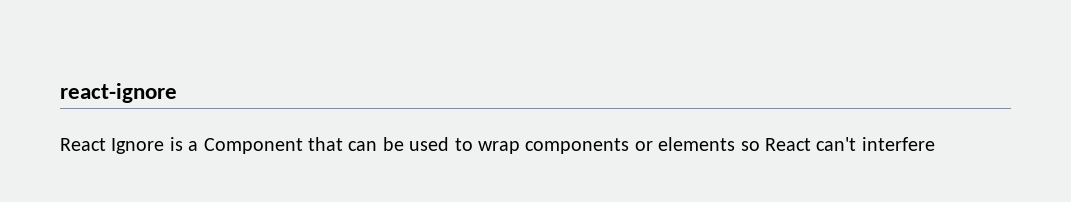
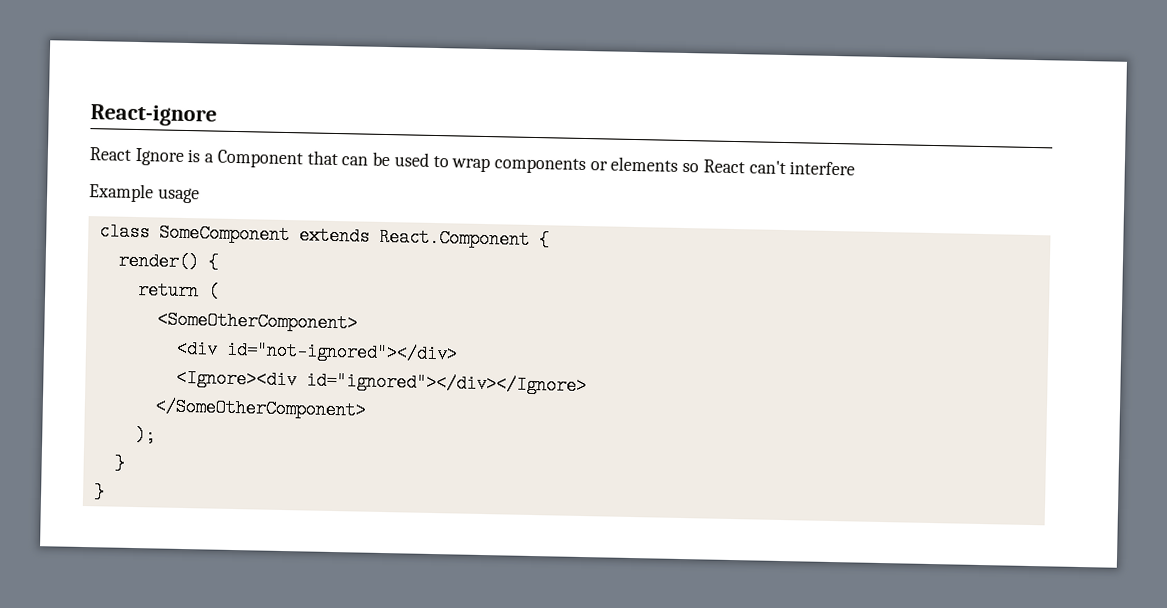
- react-ignore
+ React-ignore
+ Example usage
+ class SomeComponent extends React.Component {
+ render() {
+ return (
+ <SomeOtherComponent>
+ <div id="not-ignored"></div>
+ <Ignore><div id="ignored"></div></Ignore>
+ </SomeOtherComponent>
+ );
+ }
+ }

